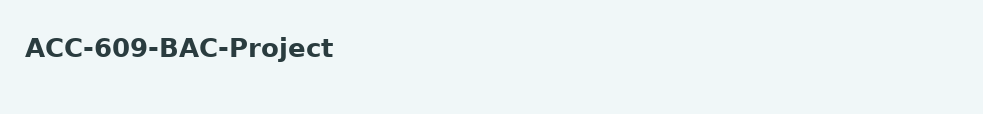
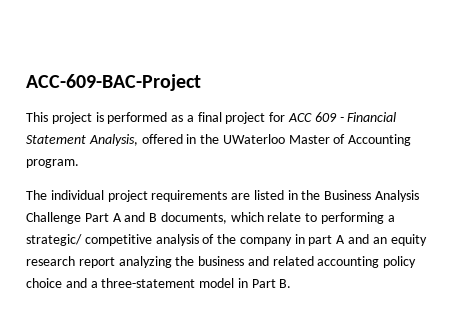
+ This project is performed as a final project for ACC 609 - Financial Statement Analysis, offered in the UWaterloo Master of Accounting program.
+ The individual project requirements are listed in the Business Analysis Challenge Part A and B documents, which relate to performing a strategic/ competitive analysis of the company in part A and an equity research report analyzing the business and related accounting policy choice and a three-statement model in Part B.

